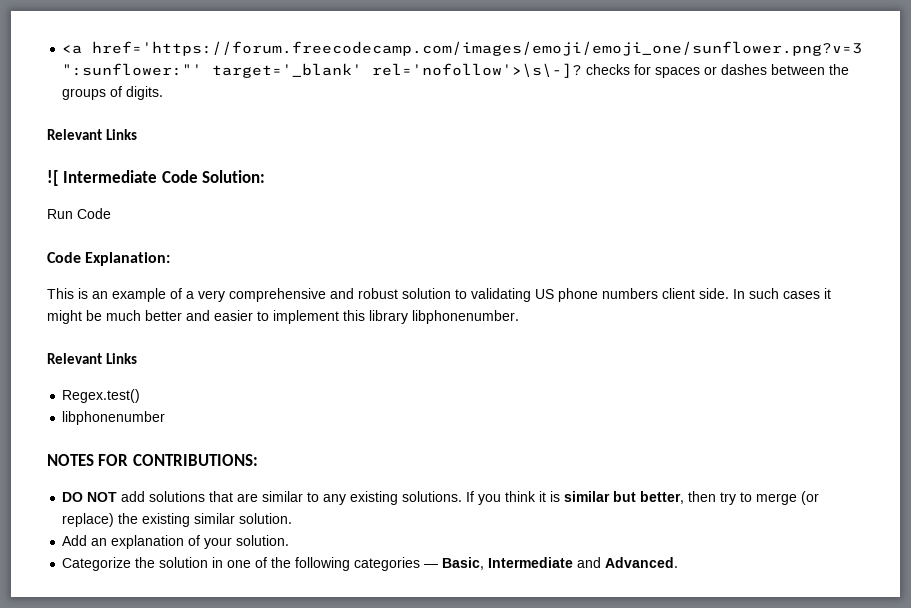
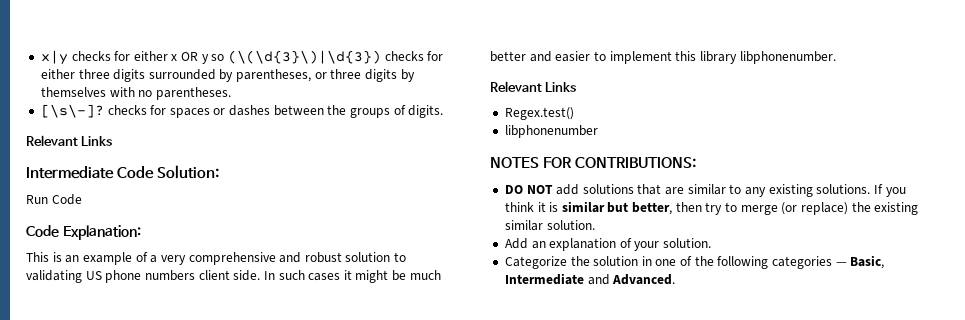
- <a href='https://forum.freecodecamp.com/images/emoji/emoji_one/sunflower.png?v=3 ":sunflower:"' target='_blank' rel='nofollow'>\s\-]? checks for spaces or dashes between the groups of digits.
+ x|y checks for either x OR y so (\(\d{3}\)|\d{3}) checks for either three digits surrounded by parentheses, or three digits by themselves with no parentheses.
+ [\s\-]? checks for spaces or dashes between the groups of digits.
- ![ Intermediate Code Solution:
+ Intermediate Code Solution:

